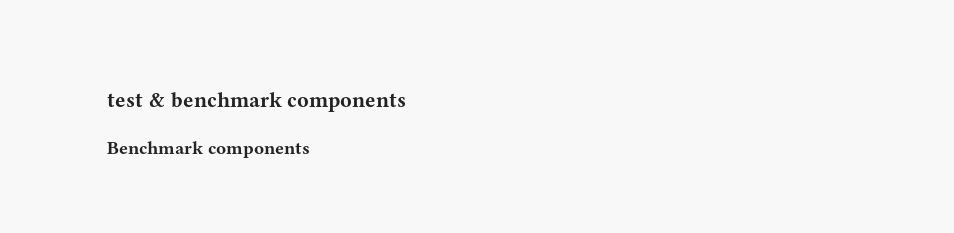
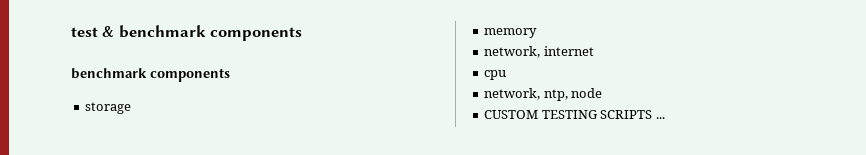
  test & benchmark components
- Benchmark components
+ benchmark components
+ storage
+ memory
+ network, internet
+ cpu
+ network, ntp, node
+ CUSTOM TESTING SCRIPTS ...

